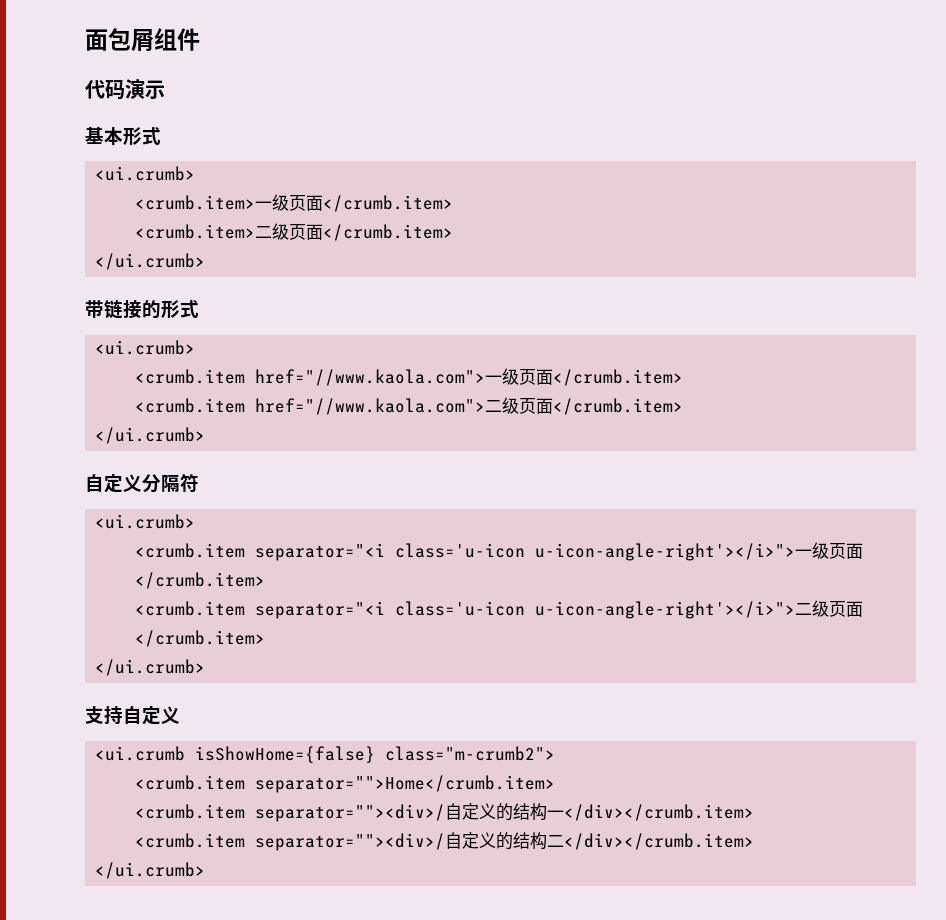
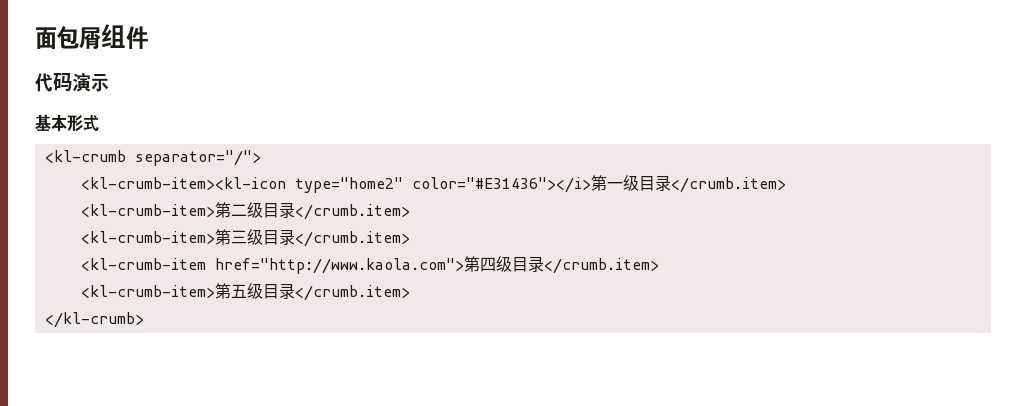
  基本形式
- <ui.crumb>
- <crumb.item>一级页面</crumb.item>
- <crumb.item>二级页面</crumb.item>
- </ui.crumb>
- 带链接的形式
- <ui.crumb>
- <crumb.item href="//www.kaola.com">一级页面</crumb.item>
- <crumb.item href="//www.kaola.com">二级页面</crumb.item>
- </ui.crumb>
- 自定义分隔符
- <ui.crumb>
- <crumb.item separator="<i class='u-icon u-icon-angle-right'></i>">一级页面</crumb.item>
- <crumb.item separator="<i class='u-icon u-icon-angle-right'></i>">二级页面</crumb.item>
- </ui.crumb>
- 支持自定义
- <ui.crumb isShowHome={false} class="m-crumb2">
- <crumb.item separator="">Home</crumb.item>
- <crumb.item separator=""><div>/自定义的结构一</div></crumb.item>
- <crumb.item separator=""><div>/自定义的结构二</div></crumb.item>
- </ui.crumb>
+ <kl-crumb separator="/">
+ <kl-crumb-item><kl-icon type="home2" color="#E31436"></i>第一级目录</crumb.item>
+ <kl-crumb-item>第二级目录</crumb.item>
+ <kl-crumb-item>第三级目录</crumb.item>
+ <kl-crumb-item href="http://www.kaola.com">第四级目录</crumb.item>
+ <kl-crumb-item>第五级目录</crumb.item>
+ </kl-crumb>

